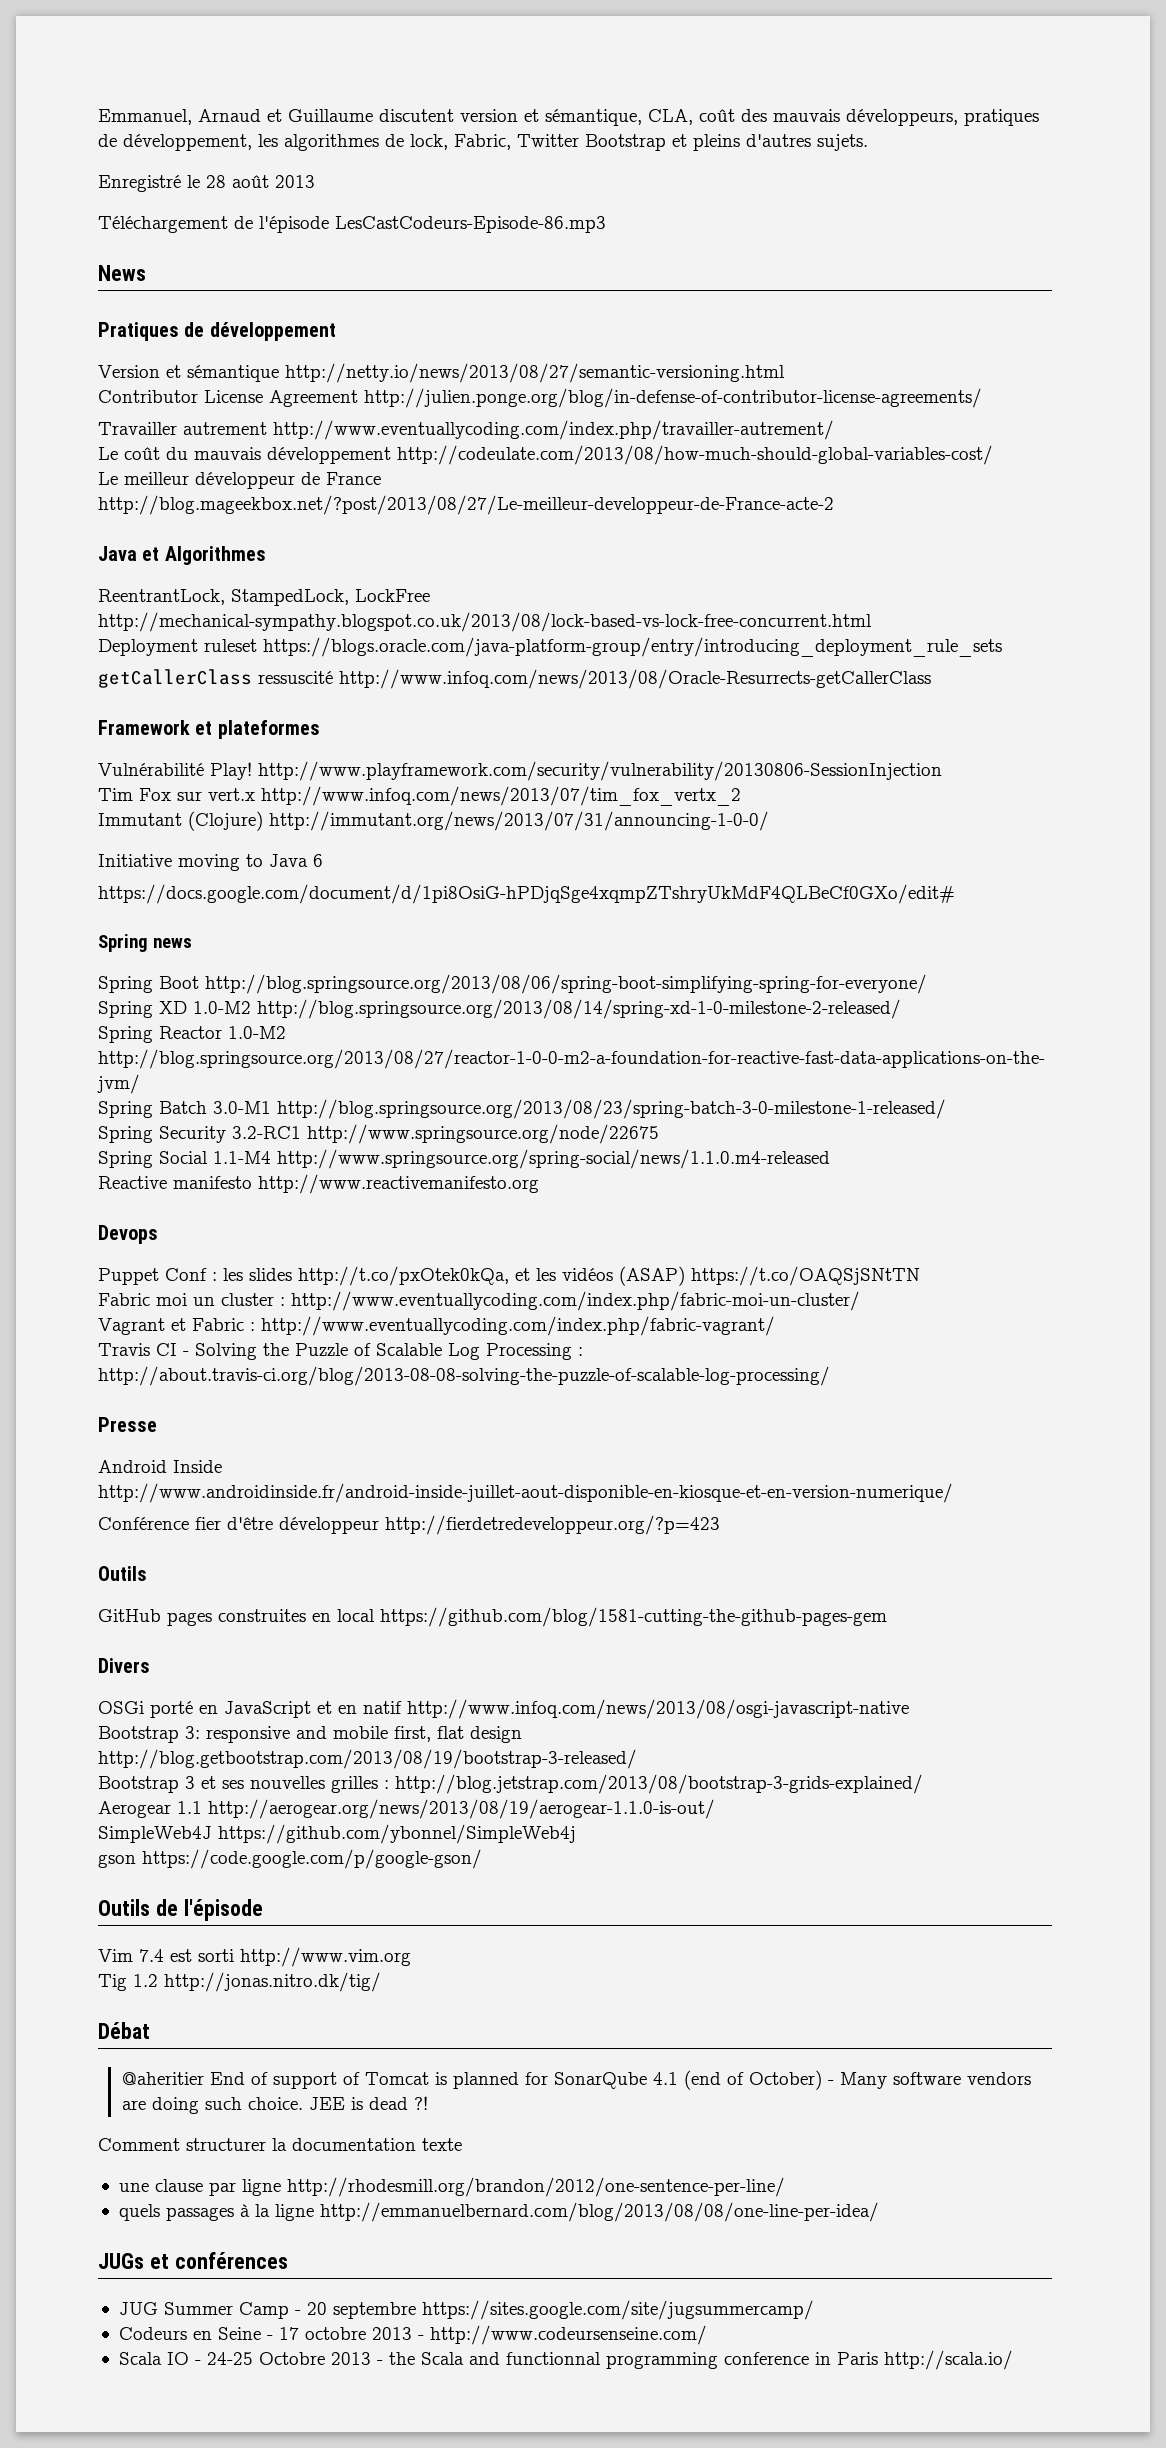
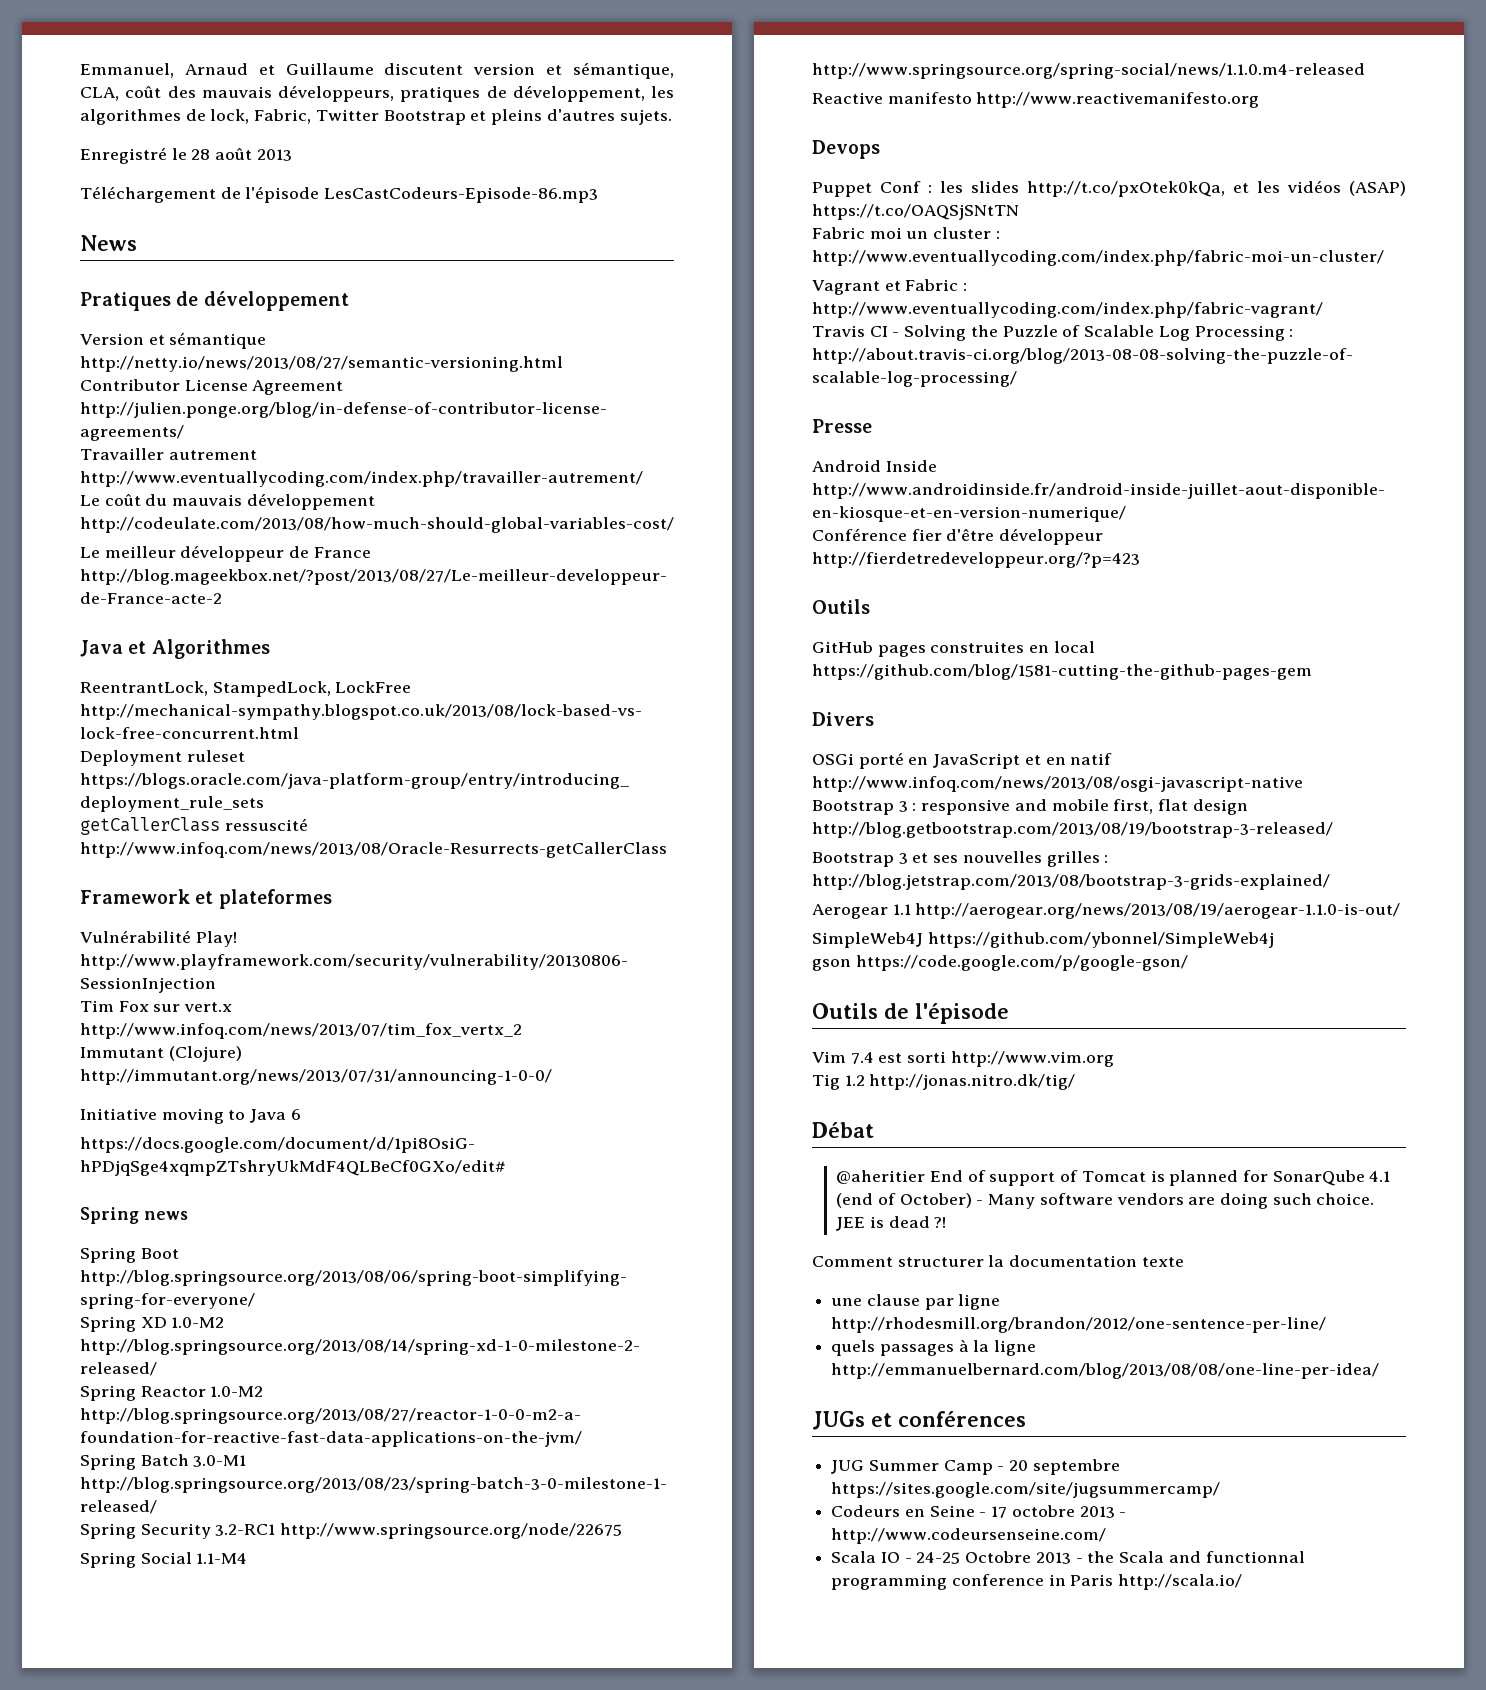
- Bootstrap 3: responsive and mobile first, flat design http://blog.getbootstrap.com/2013/08/19/bootstrap-3-released/
+ Bootstrap 3 : responsive and mobile first, flat design http://blog.getbootstrap.com/2013/08/19/bootstrap-3-released/

